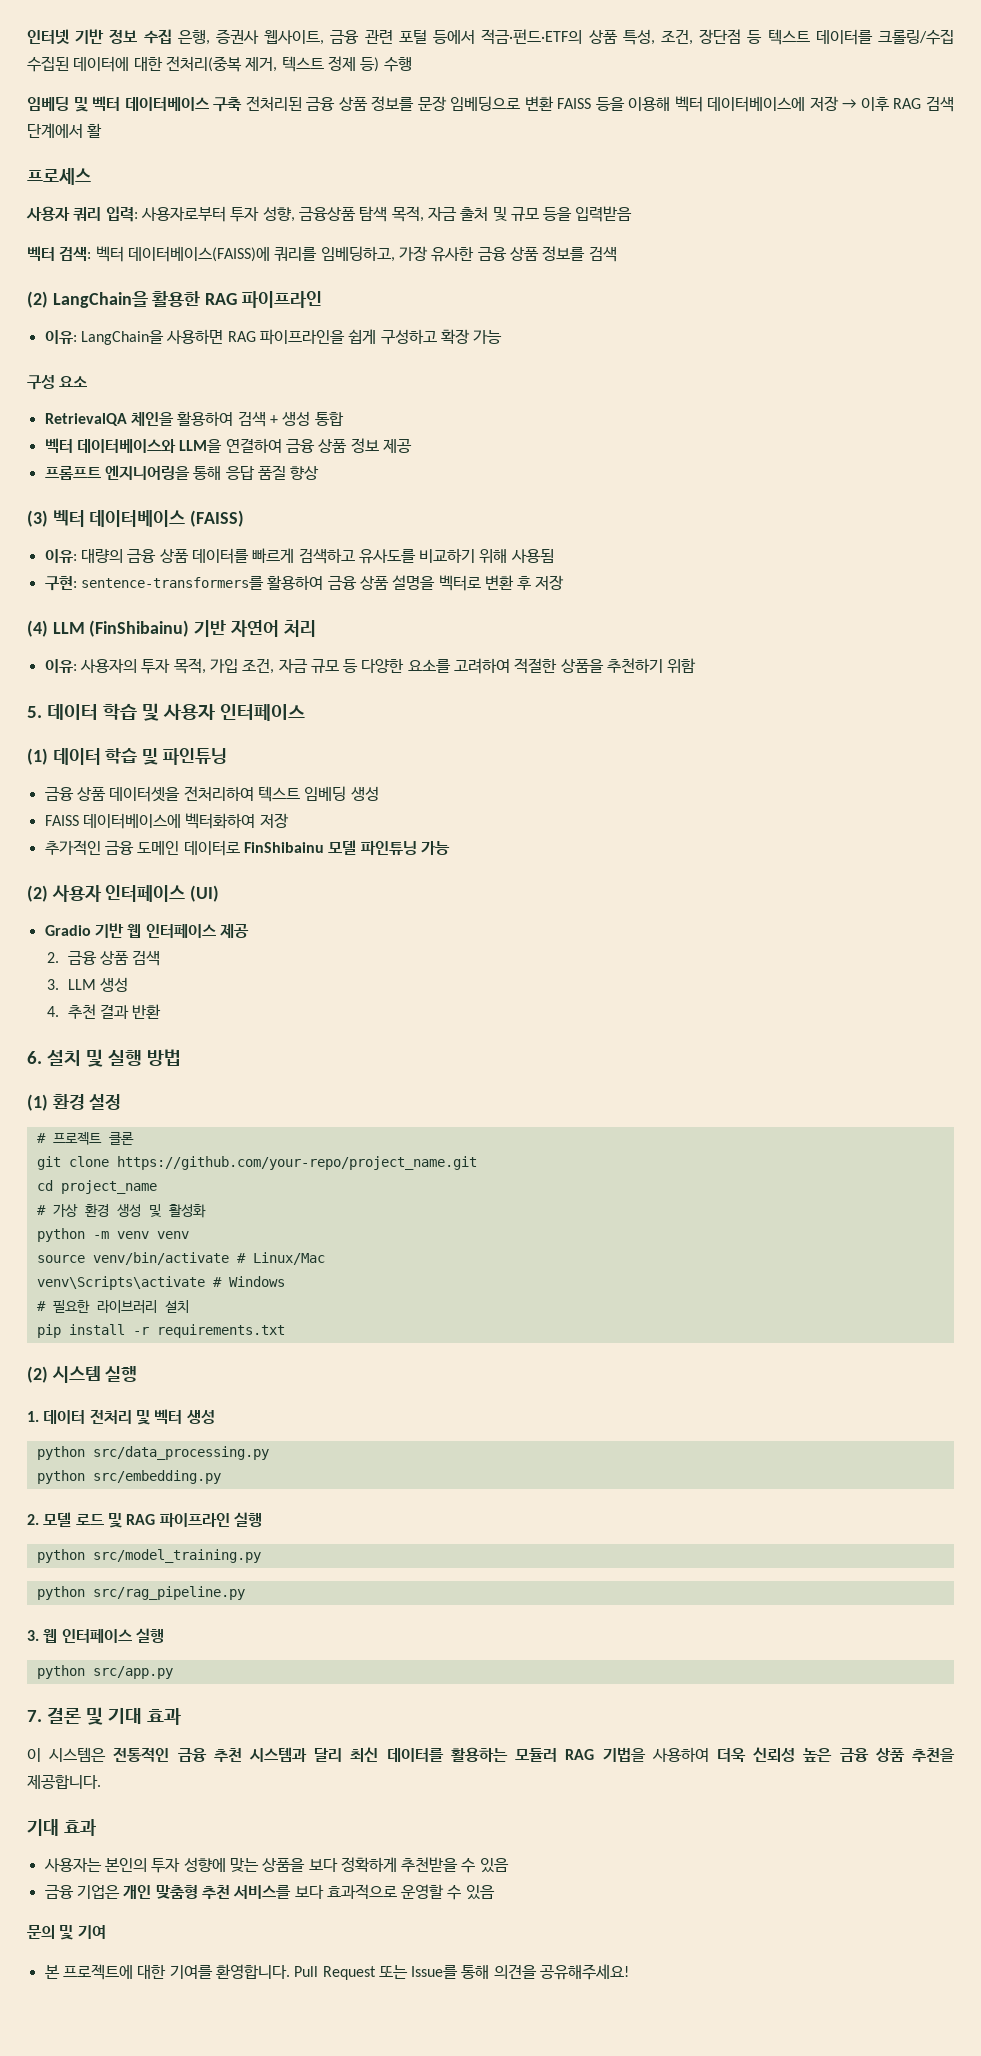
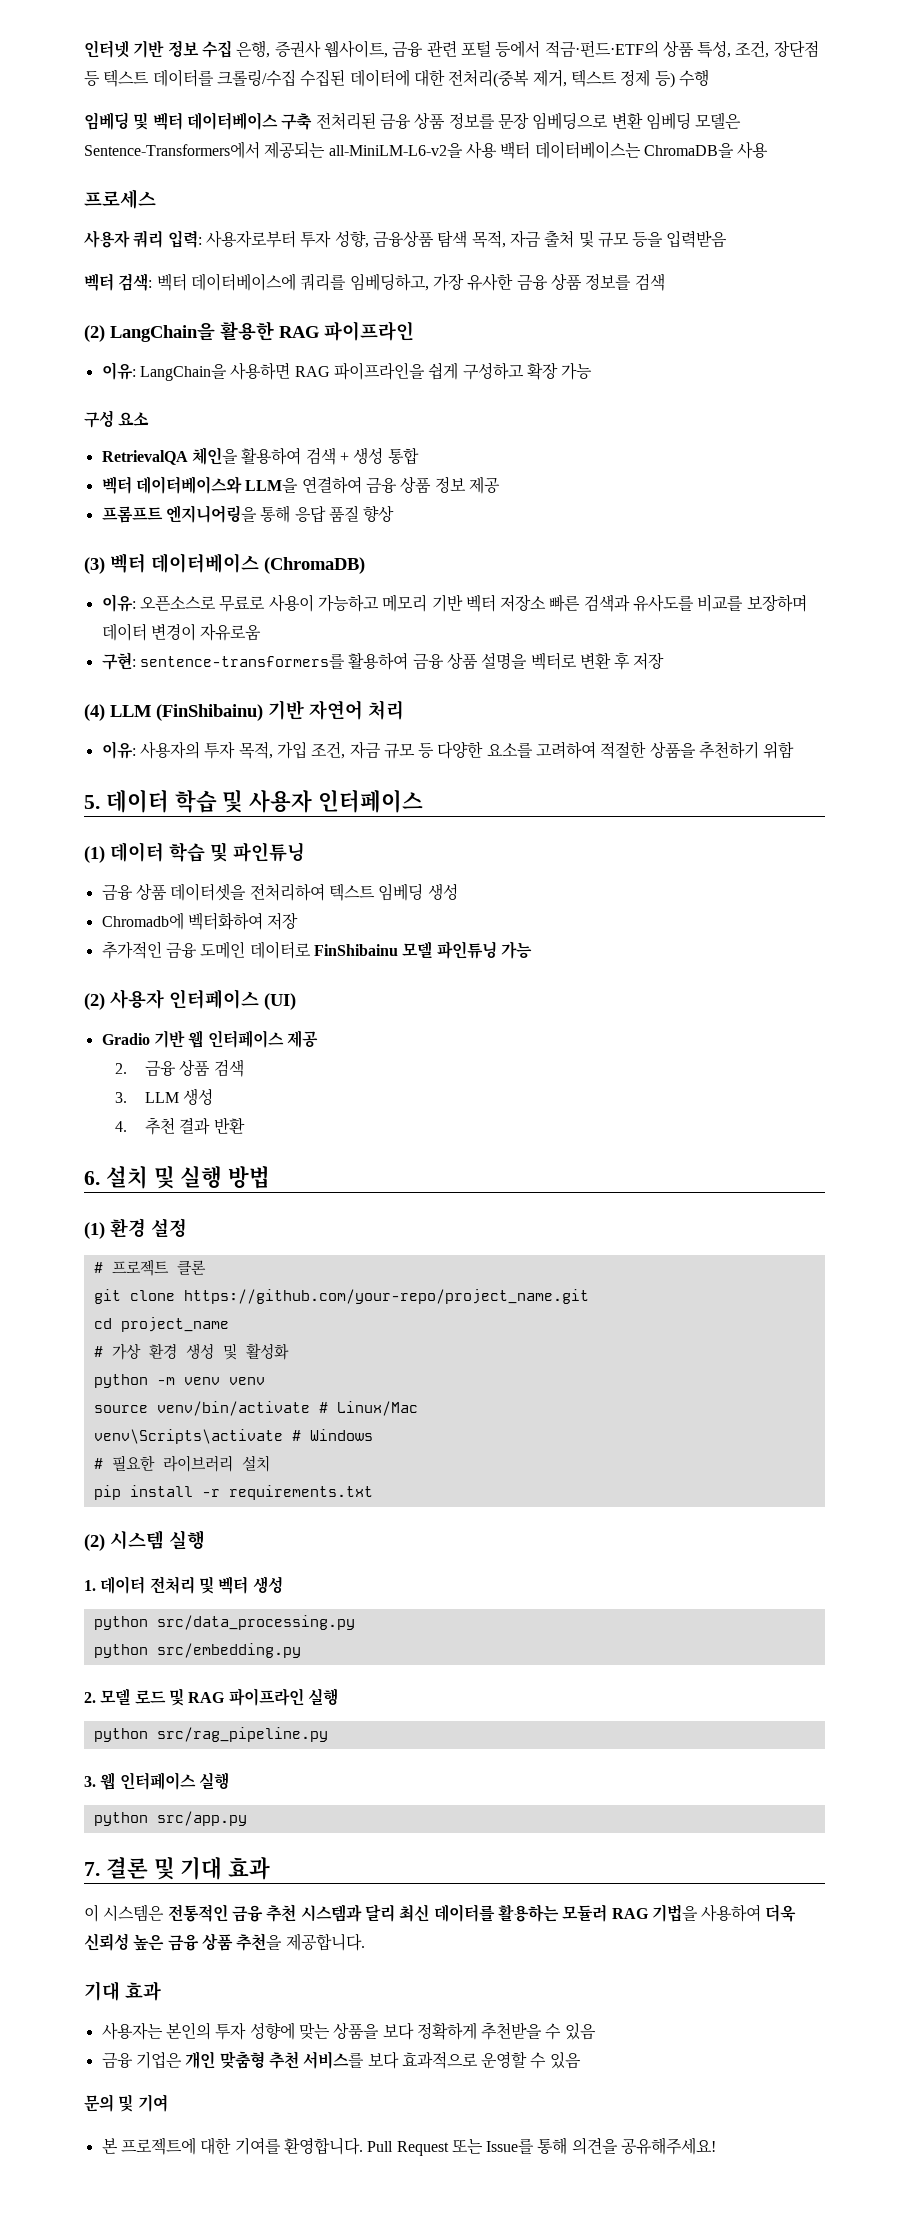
- 임베딩 및 벡터 데이터베이스 구축 전처리된 금융 상품 정보를 문장 임베딩으로 변환 FAISS 등을 이용해 벡터 데이터베이스에 저장 → 이후 RAG 검색 단계에서 활
+ 임베딩 및 벡터 데이터베이스 구축 전처리된 금융 상품 정보를 문장 임베딩으로 변환 임베딩 모델은 Sentence-Transformers에서 제공되는 all-MiniLM-L6-v2을 사용 백터 데이터베이스는 ChromaDB을 사용
- 벡터 검색: 벡터 데이터베이스(FAISS)에 쿼리를 임베딩하고, 가장 유사한 금융 상품 정보를 검색
+ 벡터 검색: 벡터 데이터베이스에 쿼리를 임베딩하고, 가장 유사한 금융 상품 정보를 검색
- (3) 벡터 데이터베이스 (FAISS)
- 이유: 대량의 금융 상품 데이터를 빠르게 검색하고 유사도를 비교하기 위해 사용됨
+ (3) 벡터 데이터베이스 (ChromaDB)
+ 이유: 오픈소스로 무료로 사용이 가능하고 메모리 기반 벡터 저장소 빠른 검색과 유사도를 비교를 보장하며 데이터 변경이 자유로움
- FAISS 데이터베이스에 벡터화하여 저장
+ Chromadb에 벡터화하여 저장
- python src/model_training.py

